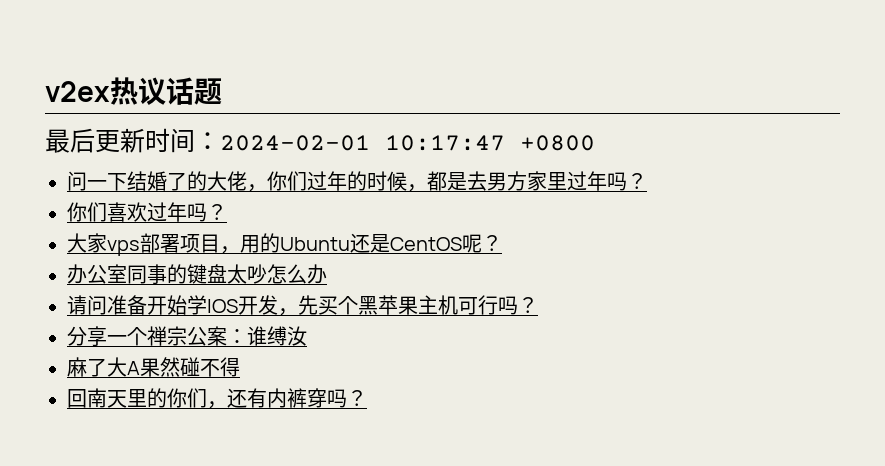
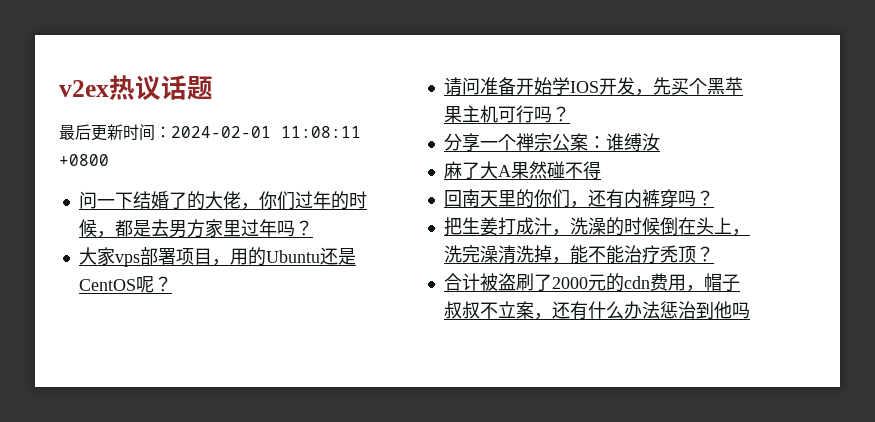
- 最后更新时间：2024-02-01 10:17:47 +0800
+ 最后更新时间：2024-02-01 11:08:11 +0800
- 你们喜欢过年吗？
- 办公室同事的键盘太吵怎么办
+ 把生姜打成汁，洗澡的时候倒在头上，洗完澡清洗掉，能不能治疗秃顶？
+ 合计被盗刷了2000元的cdn费用，帽子叔叔不立案，还有什么办法惩治到他吗

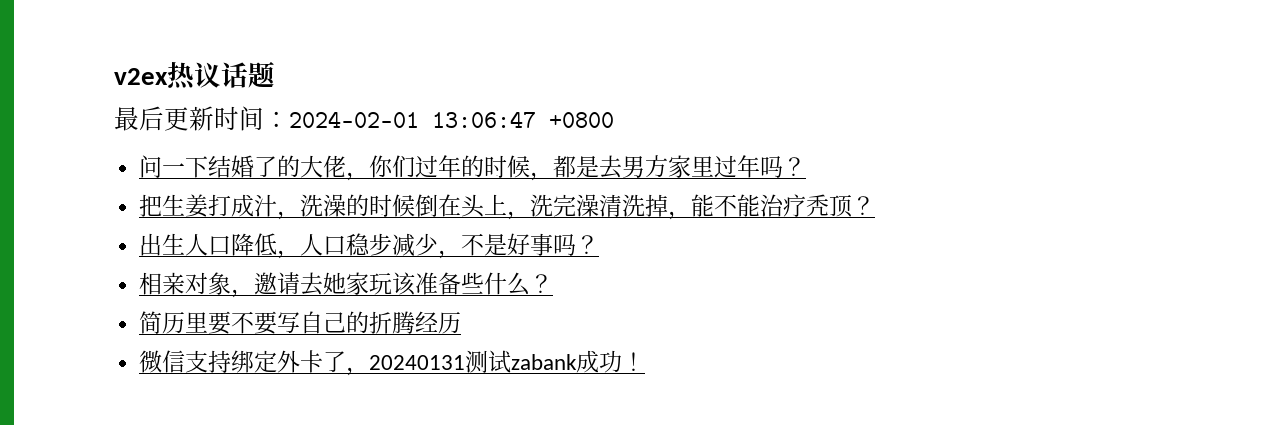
- 最后更新时间：2024-02-01 11:08:11 +0800
+ 最后更新时间：2024-02-01 13:06:47 +0800
- 大家vps部署项目，用的Ubuntu还是CentOS呢？
- 请问准备开始学IOS开发，先买个黑苹果主机可行吗？
- 分享一个禅宗公案：谁缚汝
- 麻了大A果然碰不得
- 回南天里的你们，还有内裤穿吗？
- 合计被盗刷了2000元的cdn费用，帽子叔叔不立案，还有什么办法惩治到他吗
+ 出生人口降低，人口稳步减少，不是好事吗？
+ 相亲对象，邀请去她家玩该准备些什么？
+ 简历里要不要写自己的折腾经历
+ 微信支持绑定外卡了，20240131测试zabank成功！

